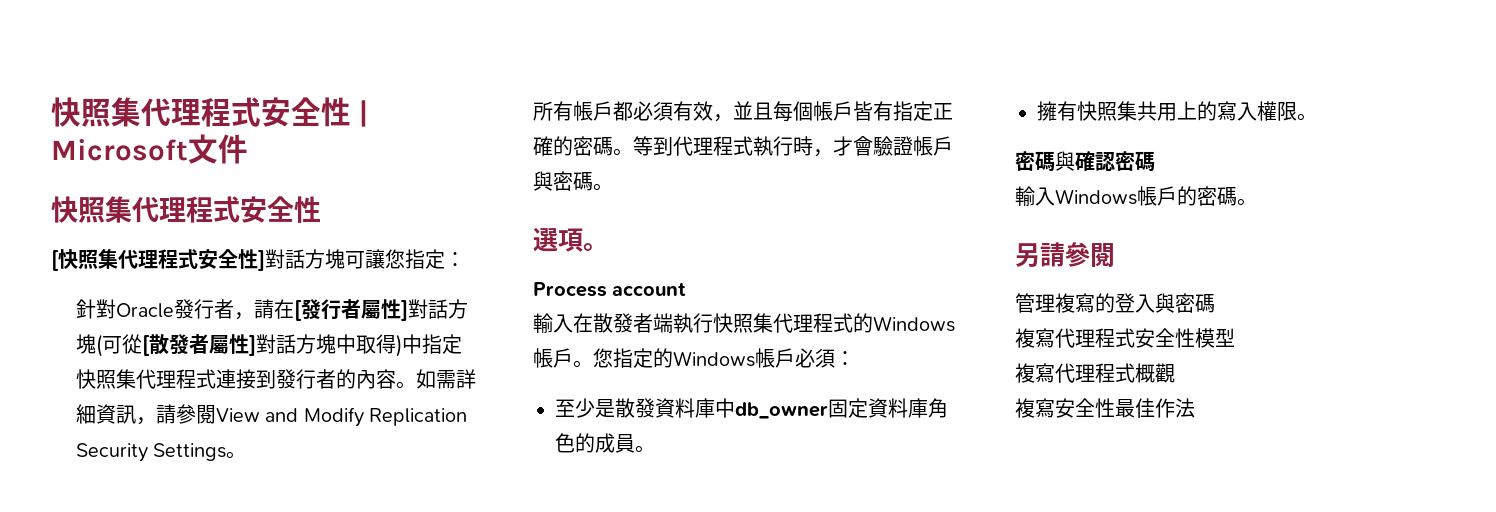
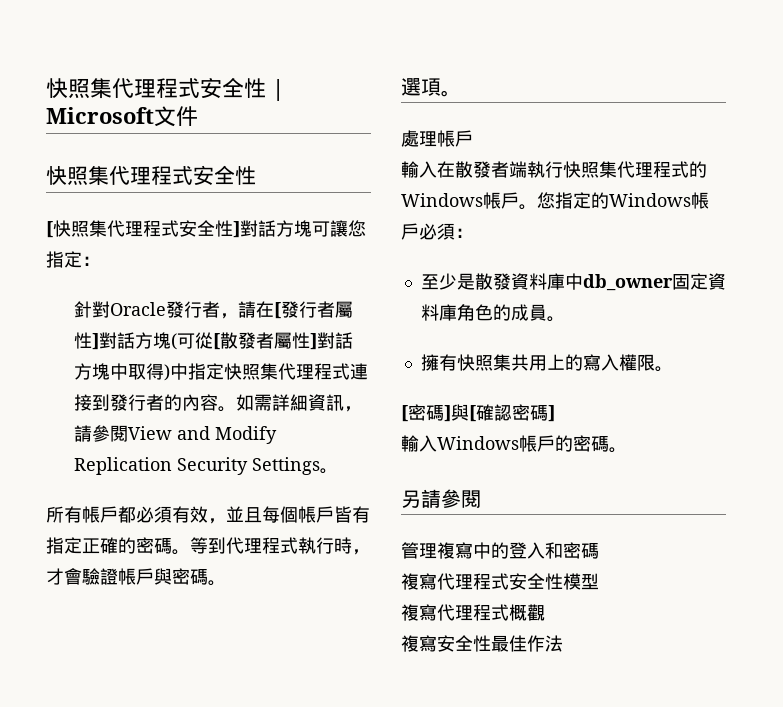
- Process account
+ 處理帳戶
- 密碼與確認密碼
+ [密碼]與[確認密碼]
- 管理複寫的登入與密碼
+ 管理複寫中的登入和密碼

